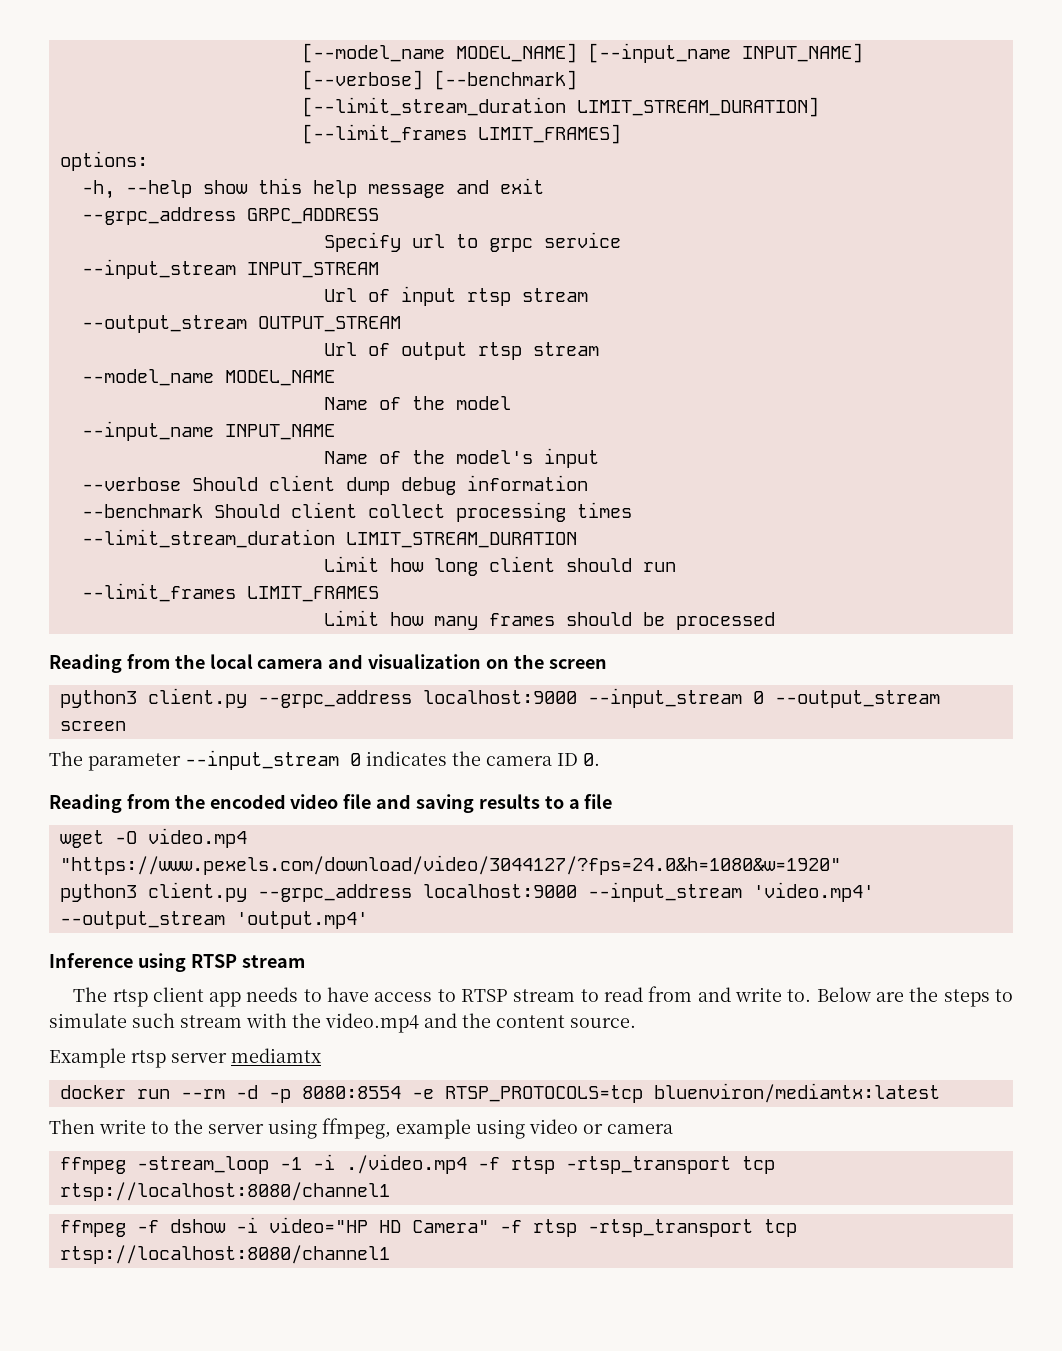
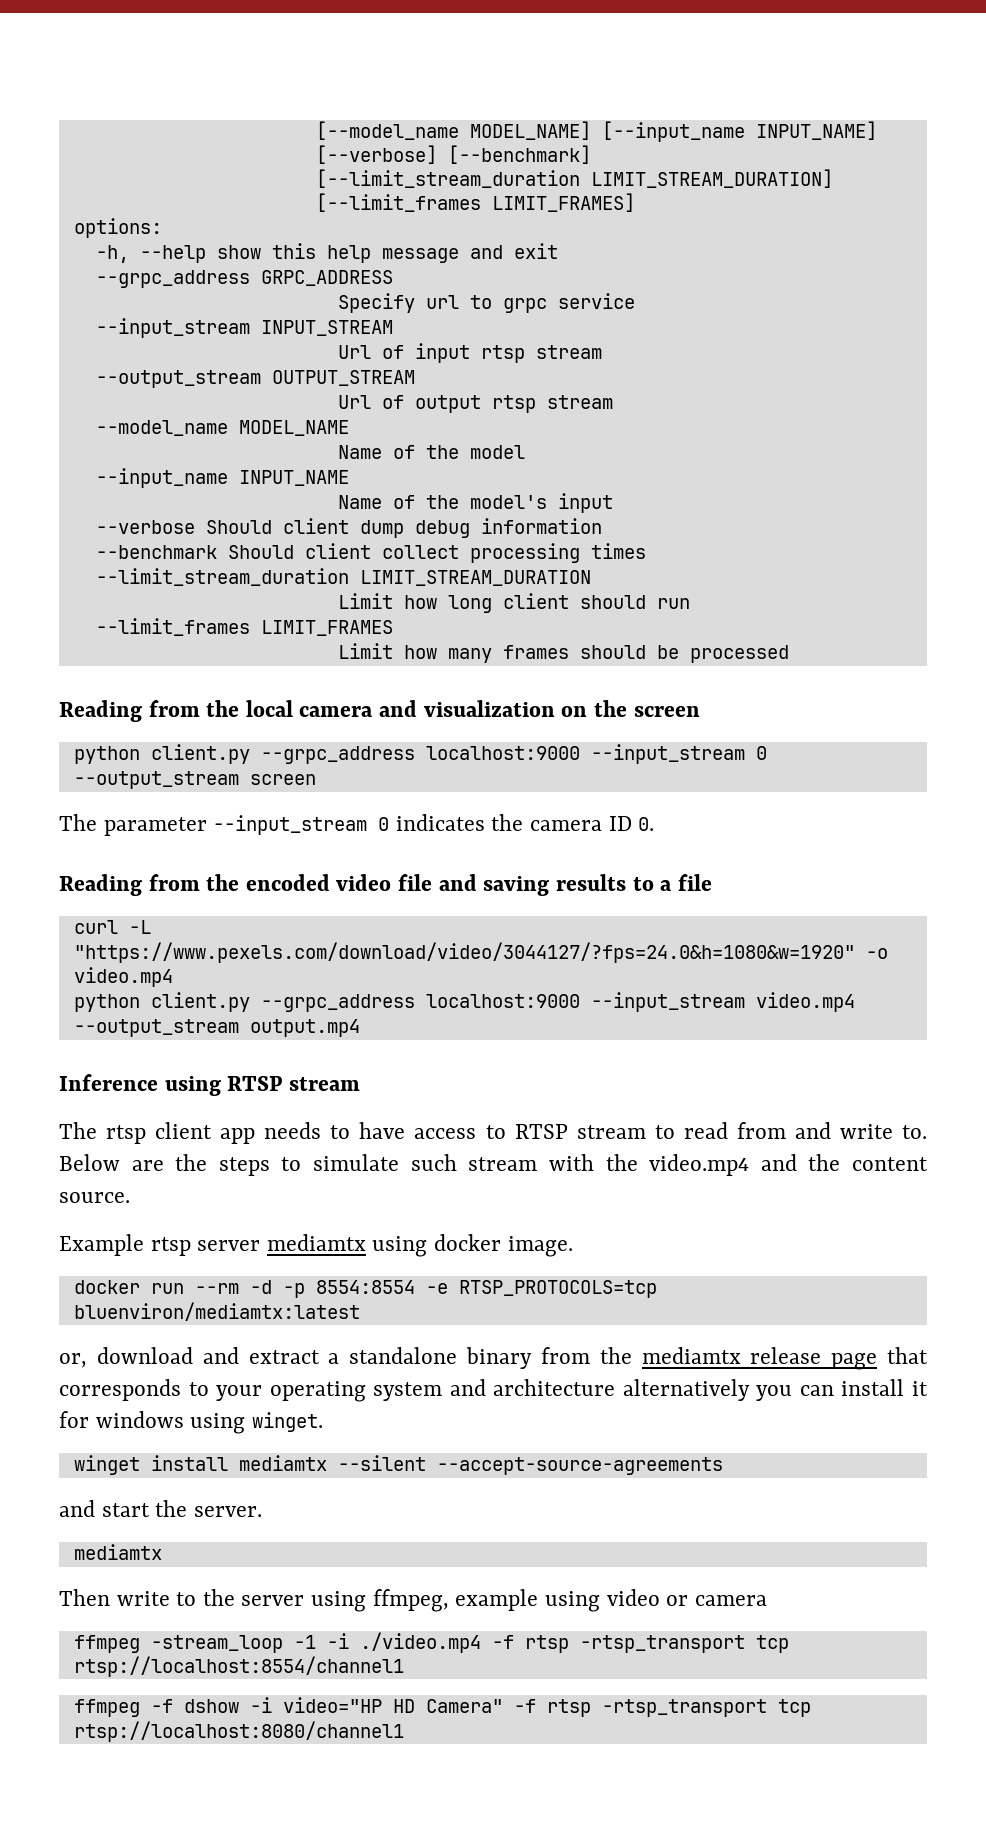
- python3 client.py --grpc_address localhost:9000 --input_stream 0 --output_stream screen
+ python client.py --grpc_address localhost:9000 --input_stream 0 --output_stream screen
- wget -O video.mp4 "https://www.pexels.com/download/video/3044127/?fps=24.0&h=1080&w=1920"
- python3 client.py --grpc_address localhost:9000 --input_stream 'video.mp4' --output_stream 'output.mp4'
+ curl -L "https://www.pexels.com/download/video/3044127/?fps=24.0&h=1080&w=1920" -o video.mp4
+ python client.py --grpc_address localhost:9000 --input_stream video.mp4 --output_stream output.mp4
- Example rtsp server mediamtx
+ Example rtsp server mediamtx using docker image.
- docker run --rm -d -p 8080:8554 -e RTSP_PROTOCOLS=tcp bluenviron/mediamtx:latest
+ docker run --rm -d -p 8554:8554 -e RTSP_PROTOCOLS=tcp bluenviron/mediamtx:latest
+ or, download and extract a standalone binary from the mediamtx release page that corresponds to your operating system and architecture alternatively you can install it for windows using winget.
+ winget install mediamtx --silent --accept-source-agreements
+ and start the server.
+ mediamtx
- ffmpeg -stream_loop -1 -i ./video.mp4 -f rtsp -rtsp_transport tcp rtsp://localhost:8080/channel1
+ ffmpeg -stream_loop -1 -i ./video.mp4 -f rtsp -rtsp_transport tcp rtsp://localhost:8554/channel1

